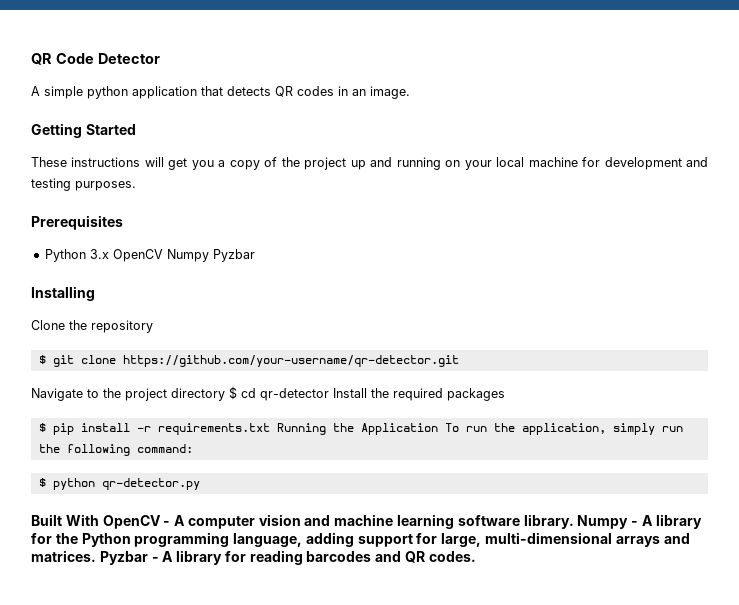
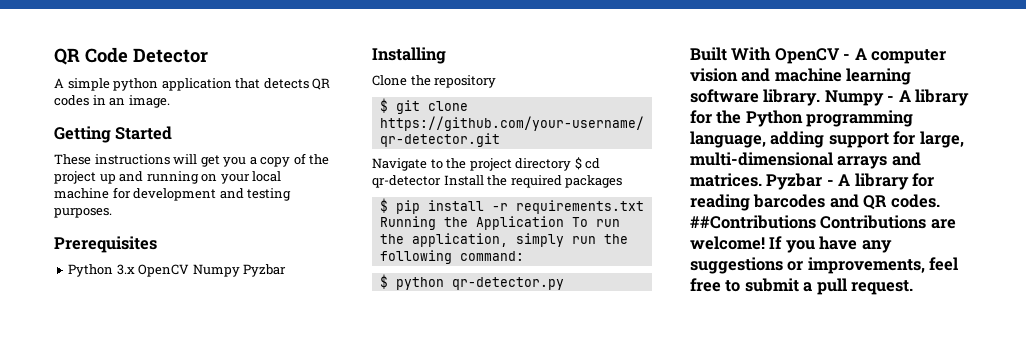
+ ##Contributions Contributions are welcome! If you have any suggestions or improvements, feel free to submit a pull request.

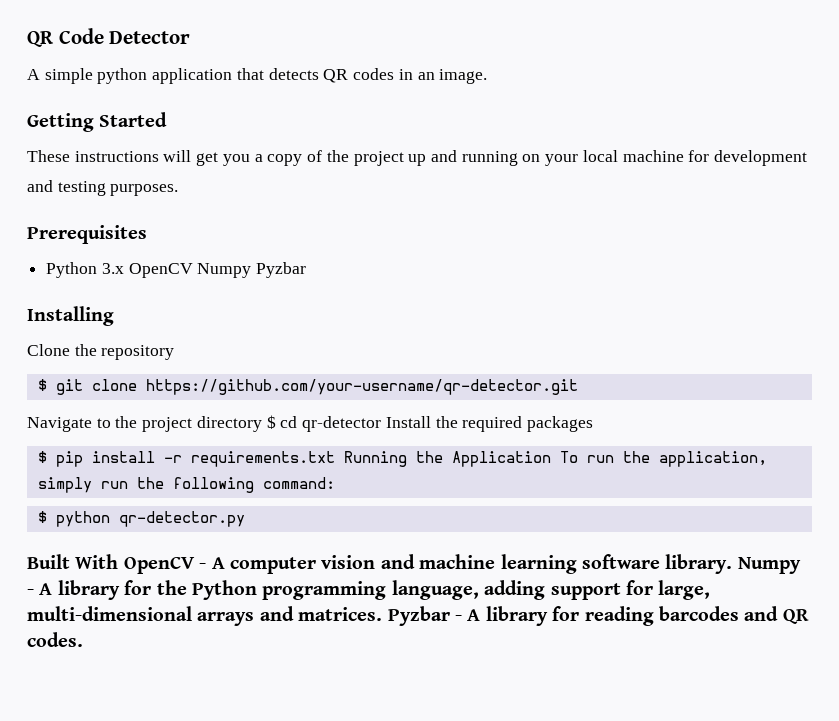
- ##Contributions Contributions are welcome! If you have any suggestions or improvements, feel free to submit a pull request.

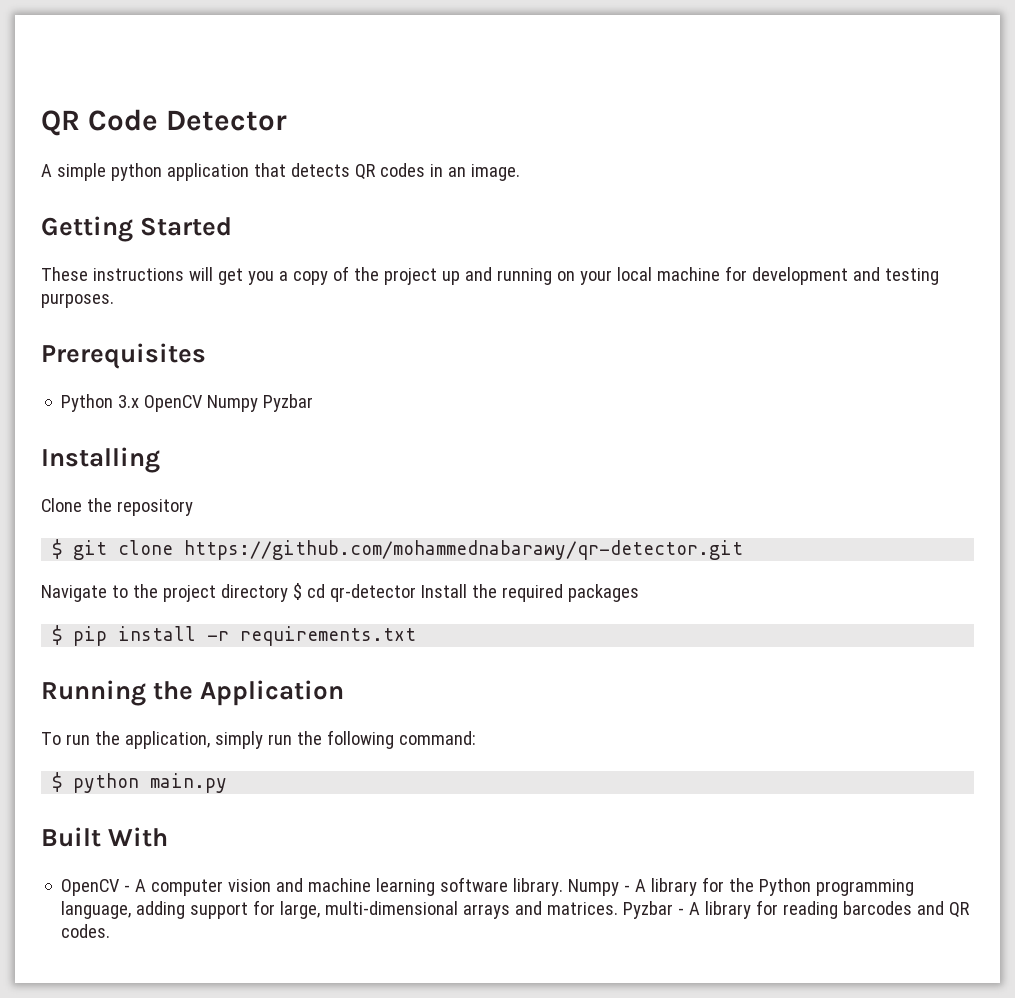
- $ git clone https://github.com/your-username/qr-detector.git
+ $ git clone https://github.com/mohammednabarawy/qr-detector.git
- $ pip install -r requirements.txt Running the Application To run the application, simply run the following command:
+ $ pip install -r requirements.txt
+ Running the Application
+ To run the application, simply run the following command:
- $ python qr-detector.py
+ $ python main.py
- Built With OpenCV - A computer vision and machine learning software library.
+ Built With
+ OpenCV - A computer vision and machine learning software library.

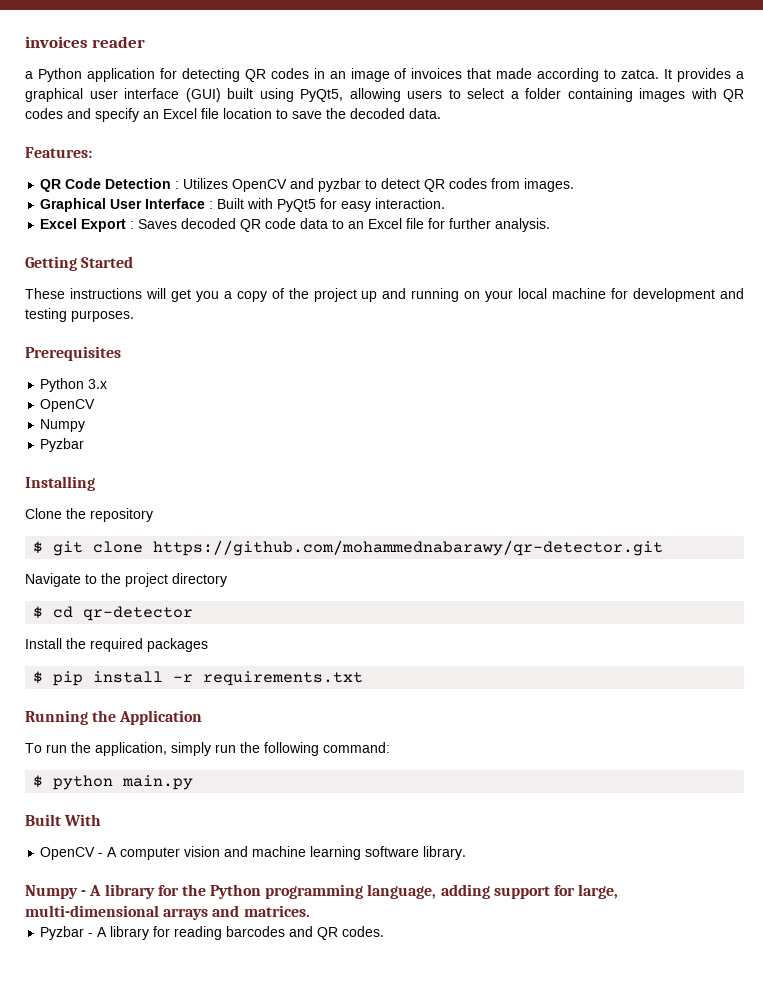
- QR Code Detector
- A simple python application that detects QR codes in an image.
+ invoices reader
+ a Python application for detecting QR codes in an image of invoices that made according to zatca. It provides a graphical user interface (GUI) built using PyQt5, allowing users to select a folder containing images with QR codes and specify an Excel file location to save the decoded data.
+ Features:
+ QR Code Detection : Utilizes OpenCV and pyzbar to detect QR codes from images.
+ Graphical User Interface : Built with PyQt5 for easy interaction.
+ Excel Export : Saves decoded QR code data to an Excel file for further analysis.
- Python 3.x OpenCV Numpy Pyzbar
+ Python 3.x
+ OpenCV
+ Numpy
+ Pyzbar
- Navigate to the project directory $ cd qr-detector Install the required packages
+ Navigate to the project directory
+ $ cd qr-detector
+ Install the required packages
- OpenCV - A computer vision and machine learning software library. Numpy - A library for the Python programming language, adding support for large, multi-dimensional arrays and matrices. Pyzbar - A library for reading barcodes and QR codes.
+ OpenCV - A computer vision and machine learning software library.
+ Numpy - A library for the Python programming language, adding support for large, multi-dimensional arrays and matrices.
+ Pyzbar - A library for reading barcodes and QR codes.

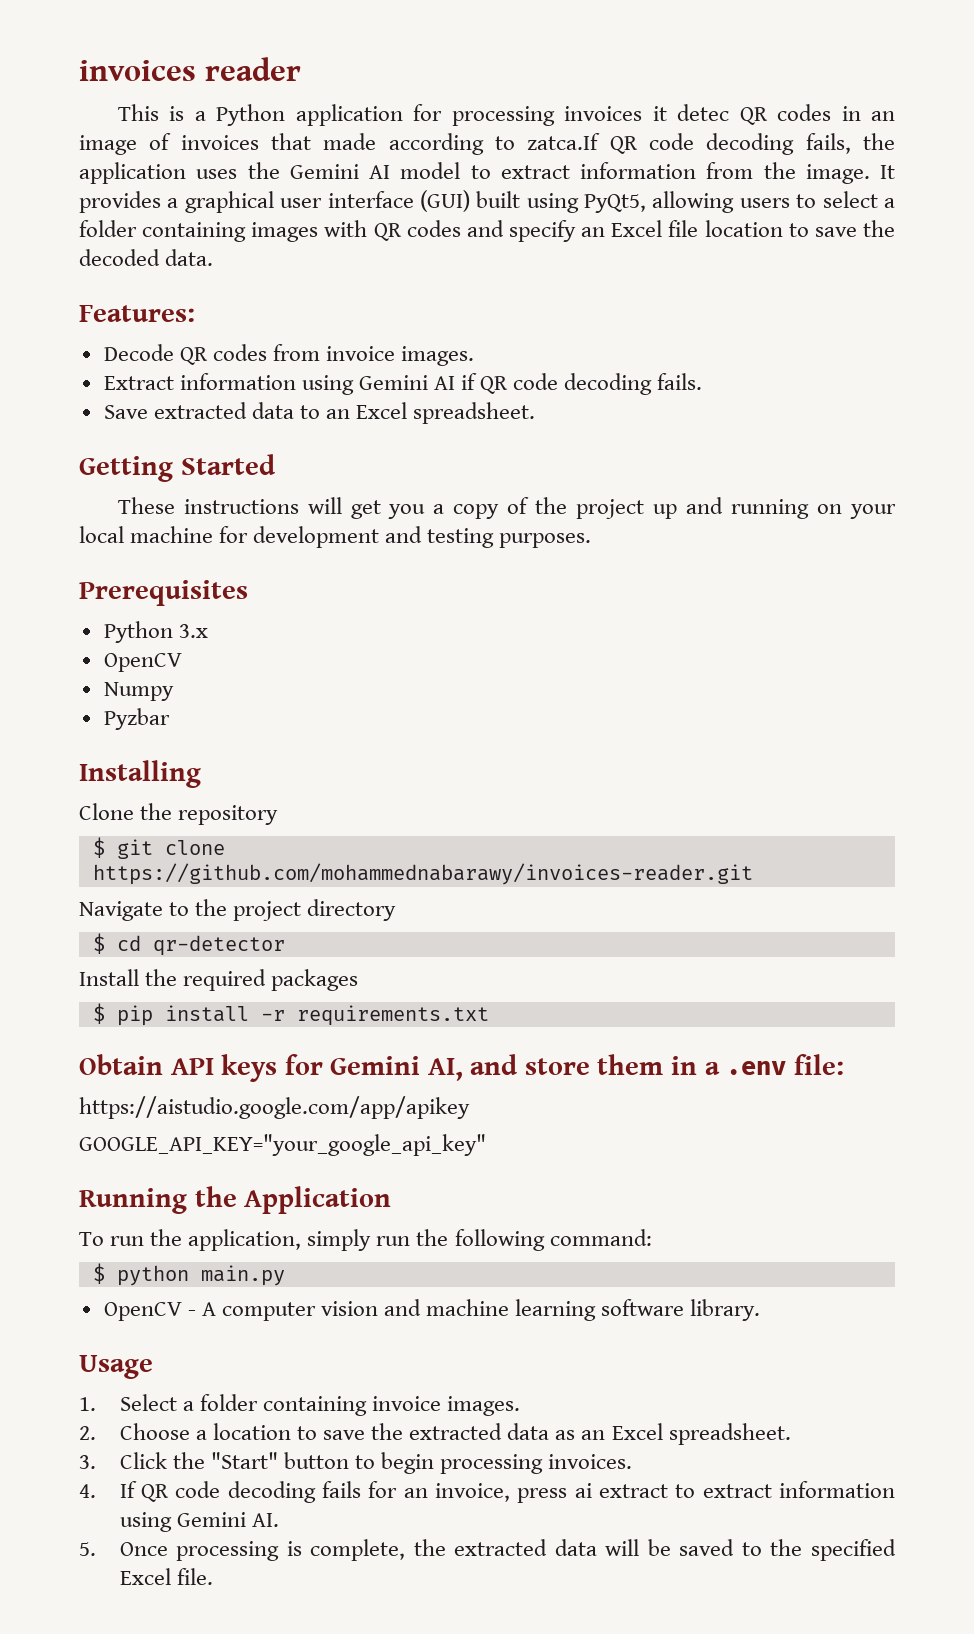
- a Python application for detecting QR codes in an image of invoices that made according to zatca.
+ This is a Python application for processing invoices it detec QR codes in an image of invoices that made according to zatca.If QR code decoding fails, the application uses the Gemini AI model to extract information from the image.
- QR Code Detection : Utilizes OpenCV and pyzbar to detect QR codes from images.
- Graphical User Interface : Built with PyQt5 for easy interaction.
- Excel Export : Saves decoded QR code data to an Excel file for further analysis.
+ Decode QR codes from invoice images.
+ Extract information using Gemini AI if QR code decoding fails.
+ Save extracted data to an Excel spreadsheet.
- $ git clone https://github.com/mohammednabarawy/qr-detector.git
+ $ git clone https://github.com/mohammednabarawy/invoices-reader.git
+ Obtain API keys for Gemini AI, and store them in a .env file:
+ https://aistudio.google.com/app/apikey
+ GOOGLE_API_KEY="your_google_api_key"
- Built With
- Numpy - A library for the Python programming language, adding support for large, multi-dimensional arrays and matrices.
- Pyzbar - A library for reading barcodes and QR codes.
+ Usage
+ 1. Select a folder containing invoice images.
+ 2. Choose a location to save the extracted data as an Excel spreadsheet.
+ 3. Click the "Start" button to begin processing invoices.
+ 4. If QR code decoding fails for an invoice, press ai extract to extract information using Gemini AI.
+ 5. Once processing is complete, the extracted data will be saved to the specified Excel file.

